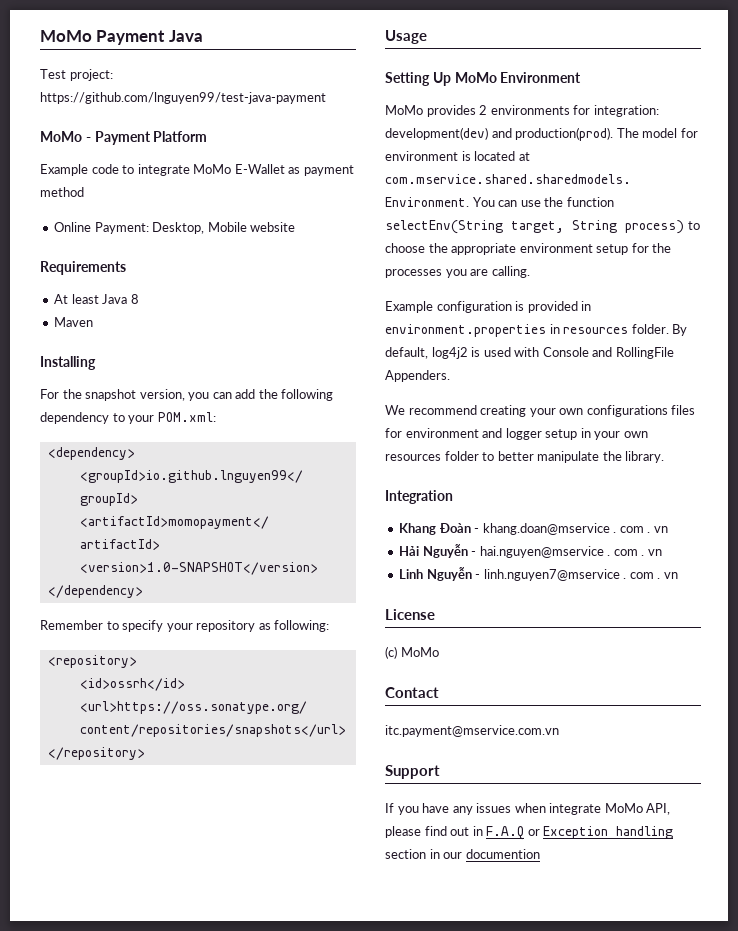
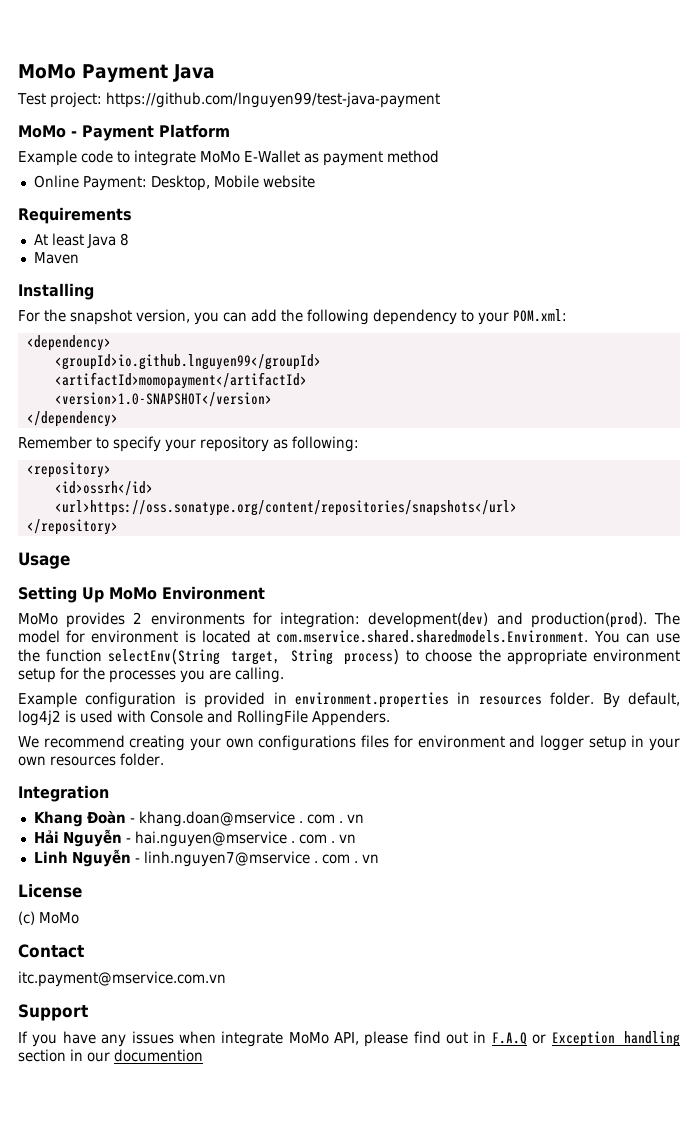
- We recommend creating your own configurations files for environment and logger setup in your own resources folder to better manipulate the library.
+ We recommend creating your own configurations files for environment and logger setup in your own resources folder.

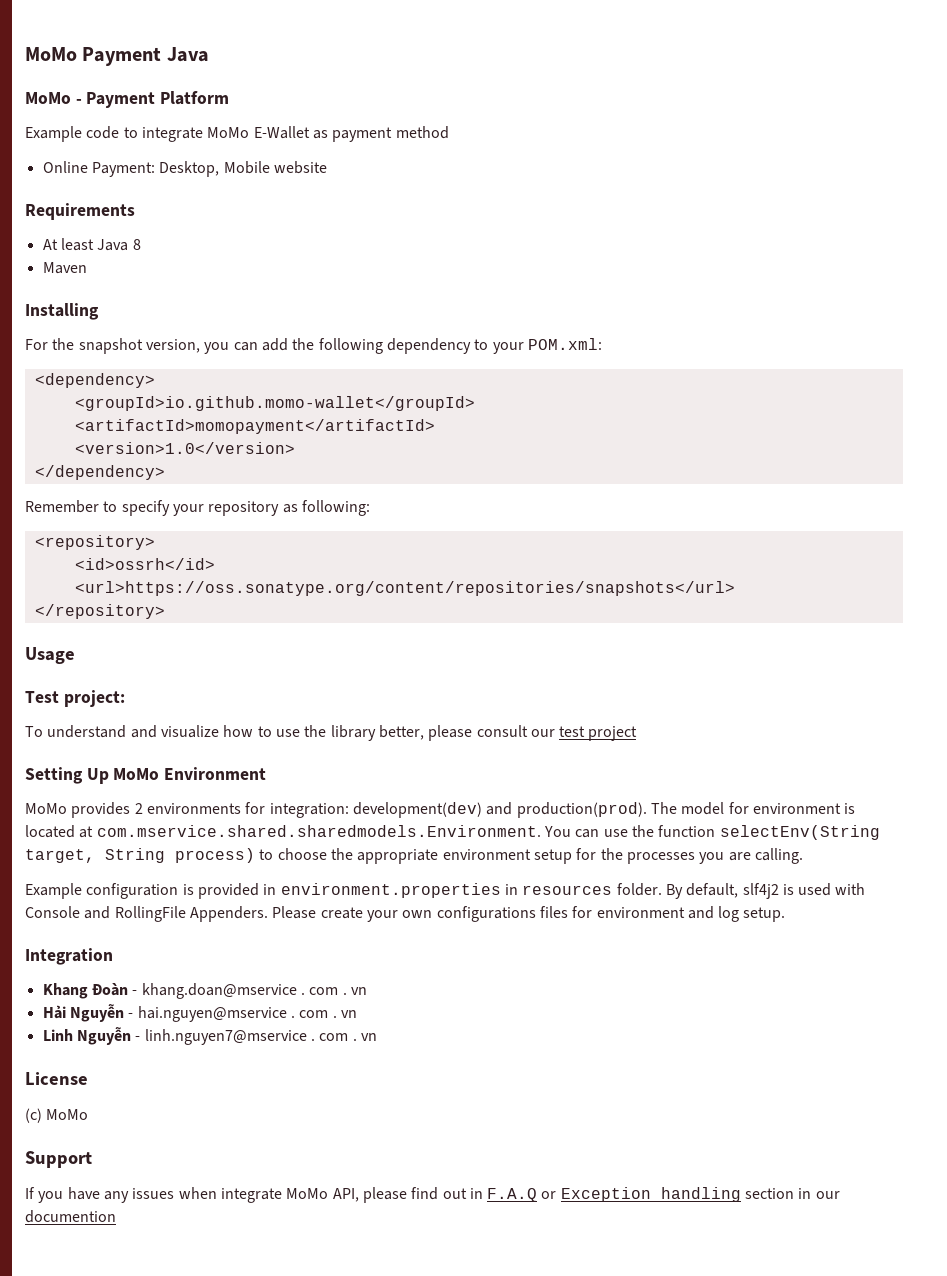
- Test project: https://github.com/lnguyen99/test-java-payment
- <groupId>io.github.lnguyen99</groupId>
+ <groupId>io.github.momo-wallet</groupId>
- <version>1.0-SNAPSHOT</version>
+ <version>1.0</version>
+ Test project:
+ To understand and visualize how to use the library better, please consult our test project
- By default, log4j2 is used with Console and RollingFile Appenders.
- We recommend creating your own configurations files for environment and logger setup in your own resources folder.
+ By default, slf4j2 is used with Console and RollingFile Appenders. Please create your own configurations files for environment and log setup.
- Contact
- itc.payment@mservice.com.vn

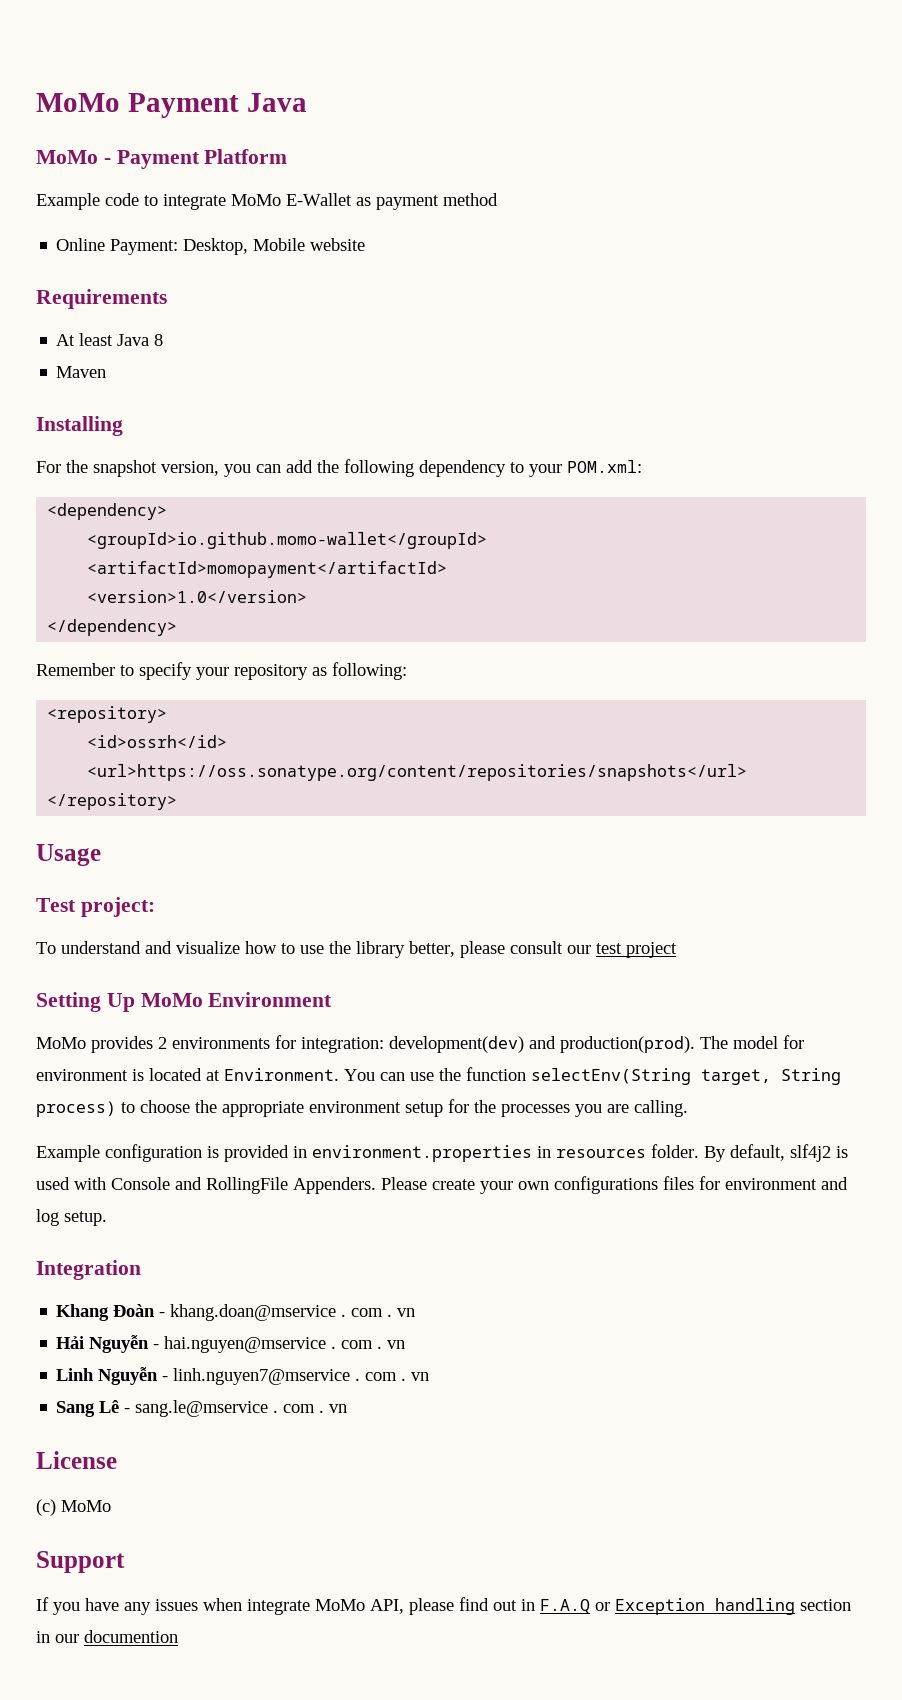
- The model for environment is located at com.mservice.shared.sharedmodels.Environment. You can use the function selectEnv(String target, String process) to choose the appropriate environment setup for the processes you are calling.
+ The model for environment is located at Environment. You can use the function selectEnv(String target, String process) to choose the appropriate environment setup for the processes you are calling.
+ Sang Lê - sang.le@mservice . com . vn

